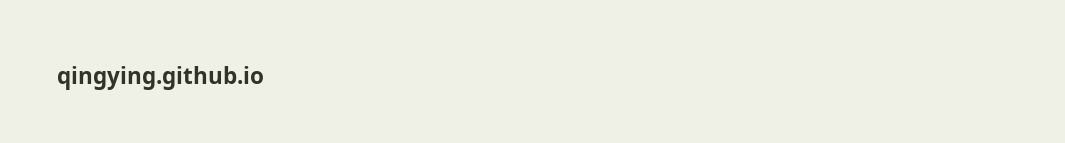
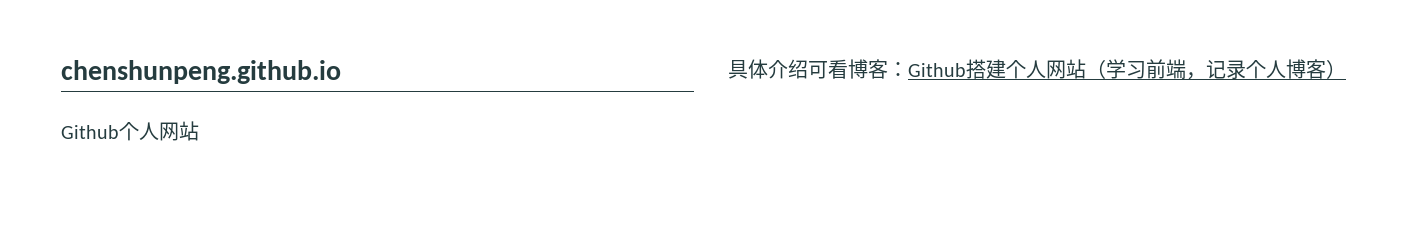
- qingying.github.io
+ chenshunpeng.github.io
+ Github个人网站
+ 具体介绍可看博客：Github搭建个人网站（学习前端，记录个人博客）

